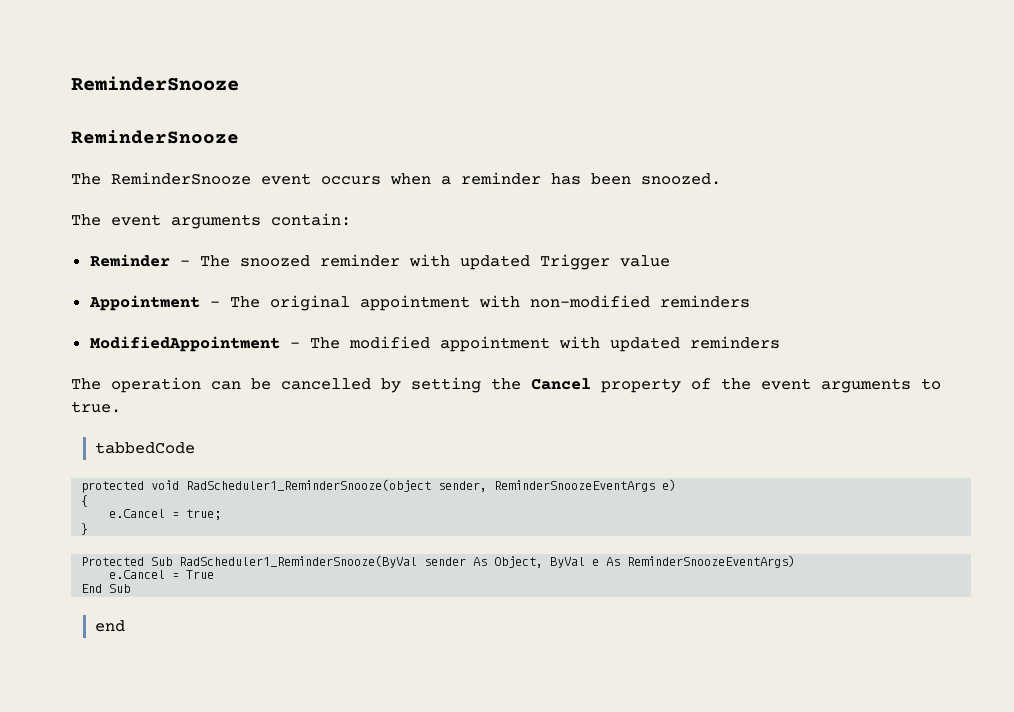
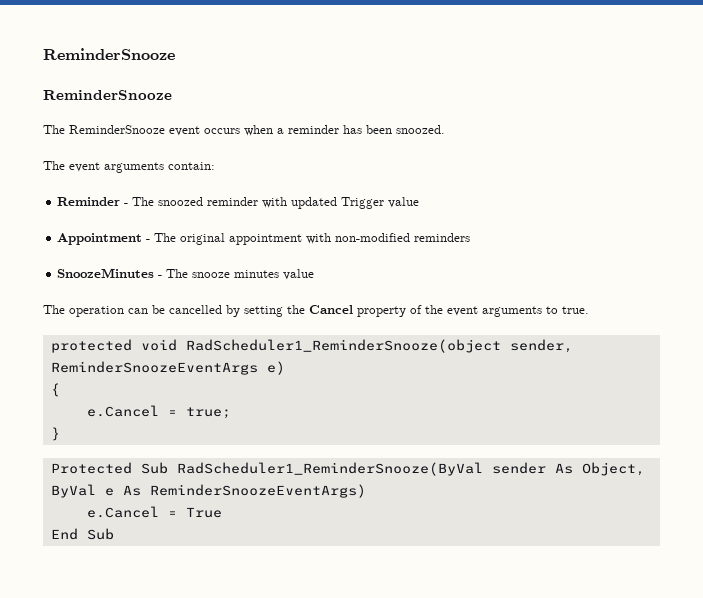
- ModifiedAppointment - The modified appointment with updated reminders
+ SnoozeMinutes - The snooze minutes value
- tabbedCode
- end

